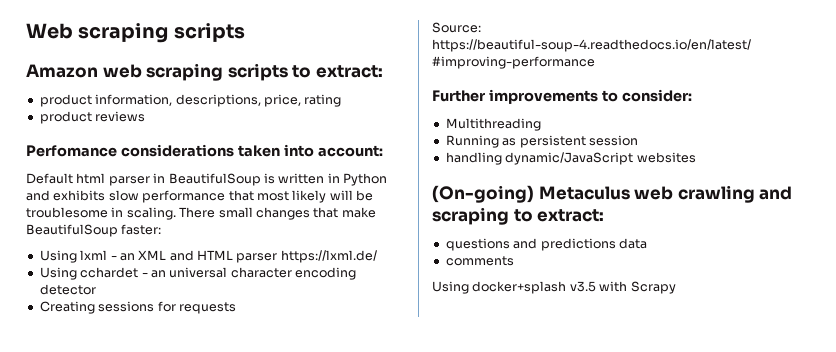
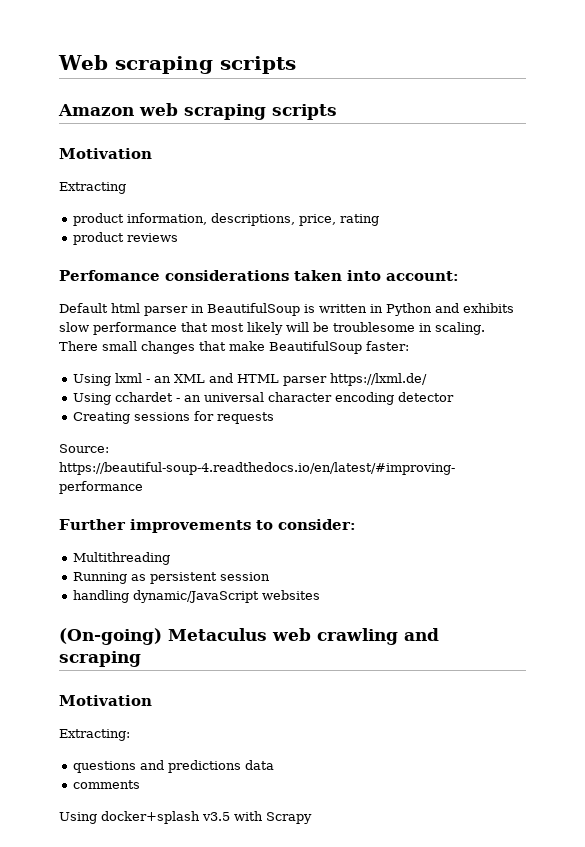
- Amazon web scraping scripts to extract:
+ Amazon web scraping scripts
+ Motivation
+ Extracting
- (On-going) Metaculus web crawling and scraping to extract:
+ (On-going) Metaculus web crawling and scraping
+ Motivation
+ Extracting:

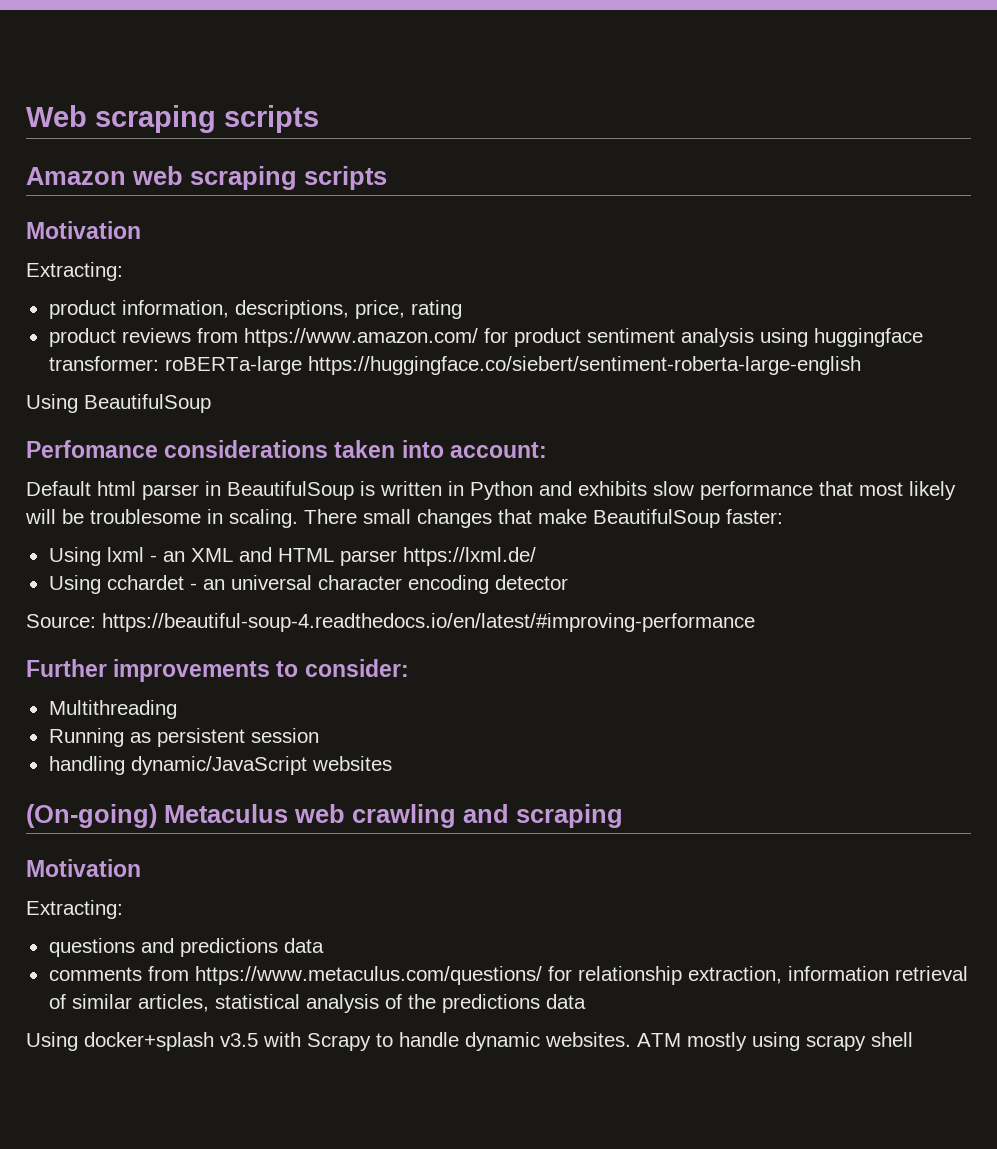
  Amazon web scraping scripts
  Motivation
- Extracting
+ Extracting:
- product reviews
+ product reviews from https://www.amazon.com/ for product sentiment analysis using huggingface transformer: roBERTa-large https://huggingface.co/siebert/sentiment-roberta-large-english
+ Using BeautifulSoup
- Creating sessions for requests
- comments
+ comments from https://www.metaculus.com/questions/ for relationship extraction, information retrieval of similar articles, statistical analysis of the predictions data
- Using docker+splash v3.5 with Scrapy
+ Using docker+splash v3.5 with Scrapy to handle dynamic websites. ATM mostly using scrapy shell

